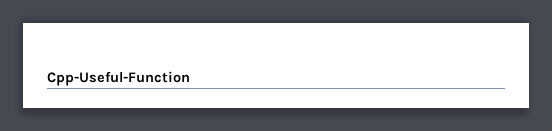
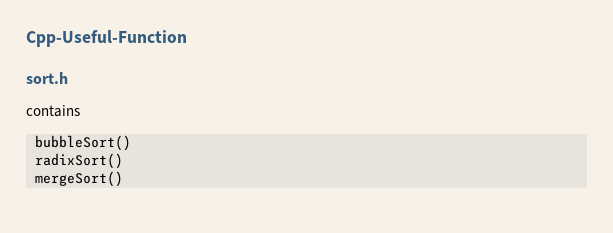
+ sort.h
+ contains
+ bubbleSort()
+ radixSort()
+ mergeSort()

